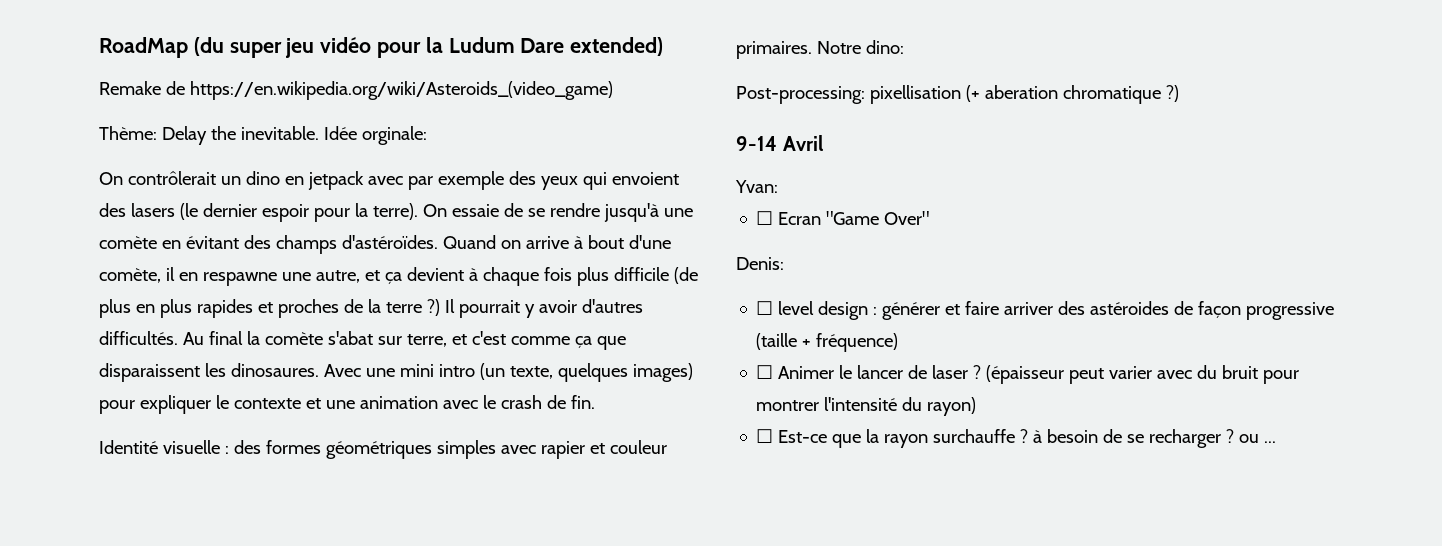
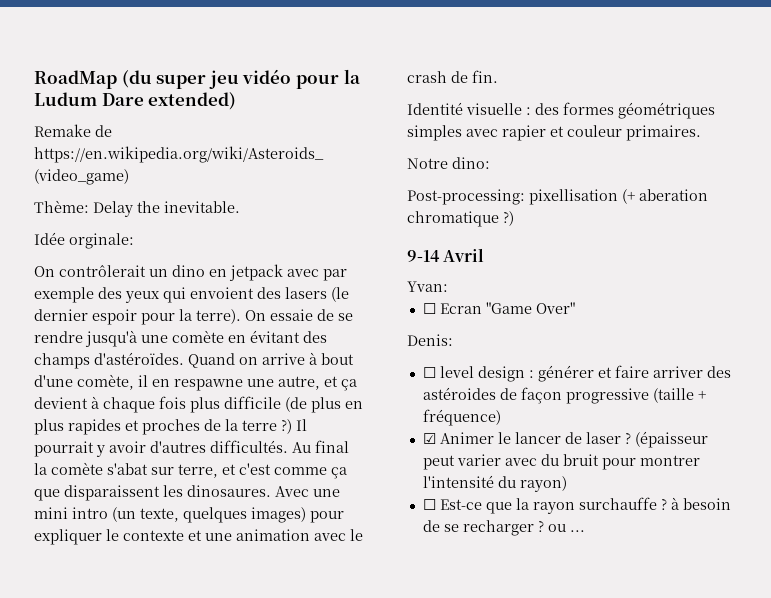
- Thème: Delay the inevitable. Idée orginale:
+ Thème: Delay the inevitable.
+ Idée orginale:
- Identité visuelle : des formes géométriques simples avec rapier et couleur primaires. Notre dino:
+ Identité visuelle : des formes géométriques simples avec rapier et couleur primaires.
+ Notre dino:
- ☐ Animer le lancer de laser ?
+ ☑ Animer le lancer de laser ?

